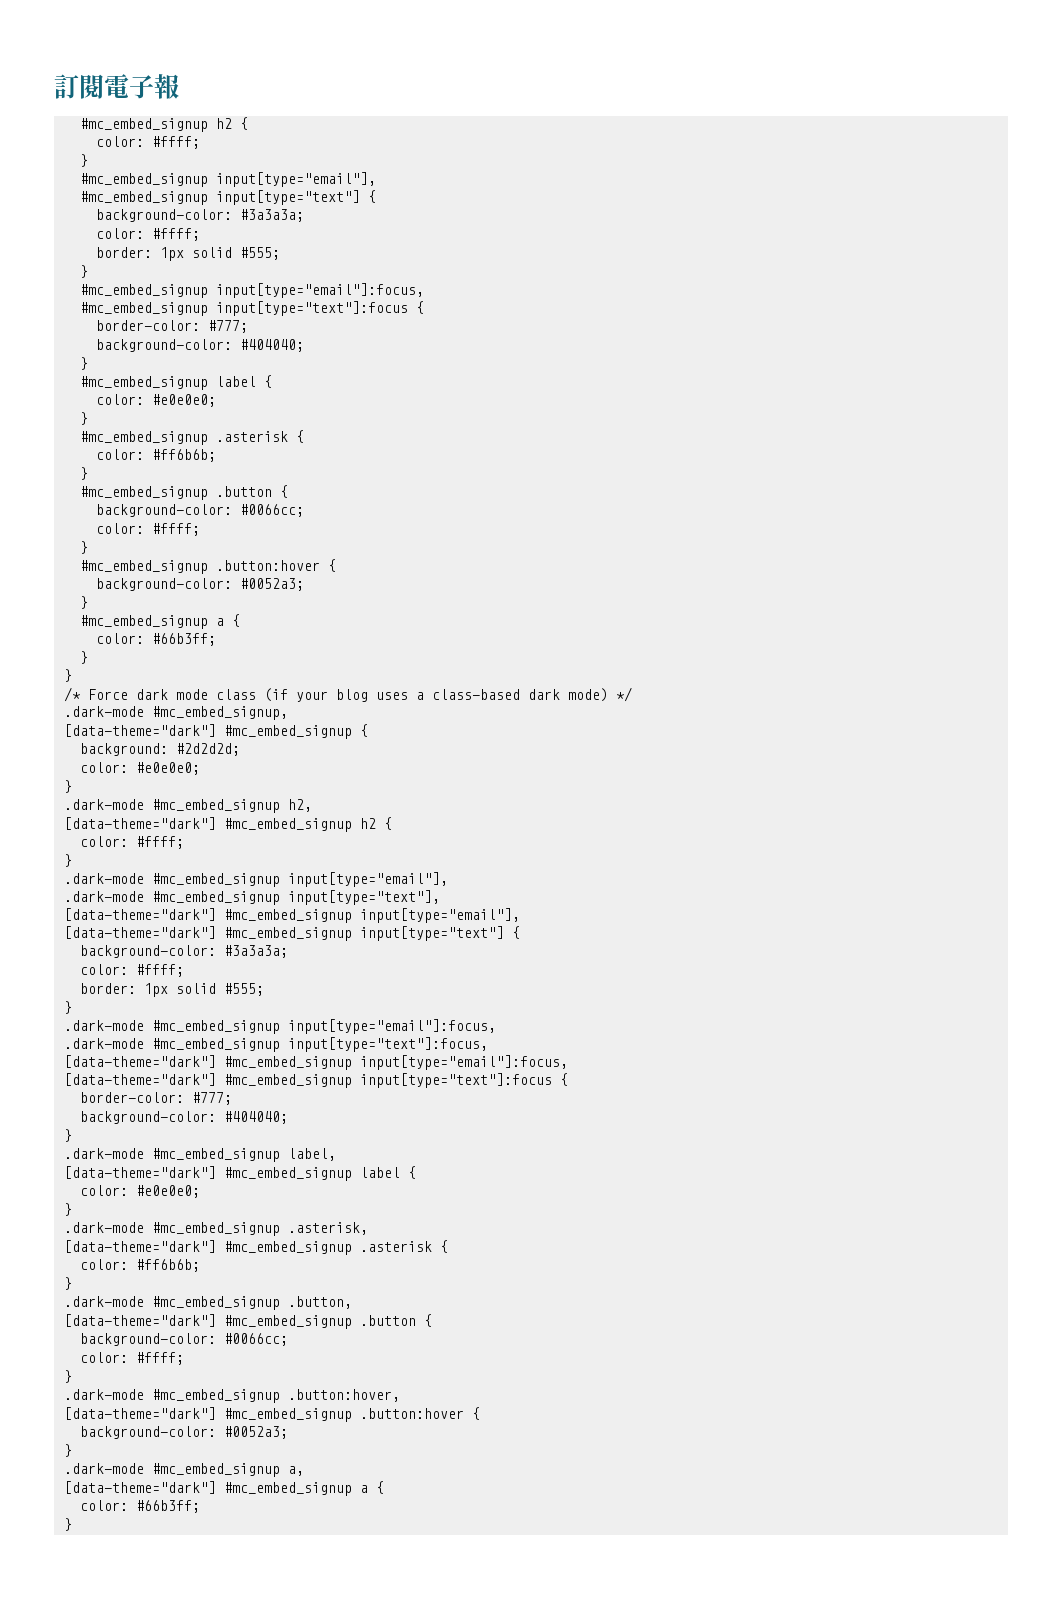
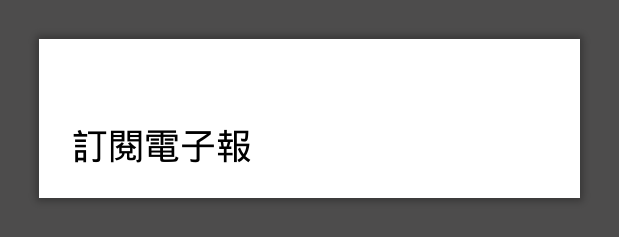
  訂閱電子報
- #mc_embed_signup h2 {
- color: #ffff;
- }
- #mc_embed_signup input[type="email"],
- #mc_embed_signup input[type="text"] {
- background-color: #3a3a3a;
- color: #ffff;
- border: 1px solid #555;
- }
- #mc_embed_signup input[type="email"]:focus,
- #mc_embed_signup input[type="text"]:focus {
- border-color: #777;
- background-color: #404040;
- }
- #mc_embed_signup label {
- color: #e0e0e0;
- }
- #mc_embed_signup .asterisk {
- color: #ff6b6b;
- }
- #mc_embed_signup .button {
- background-color: #0066cc;
- color: #ffff;
- }
- #mc_embed_signup .button:hover {
- background-color: #0052a3;
- }
- #mc_embed_signup a {
- color: #66b3ff;
- }
- }
- /* Force dark mode class (if your blog uses a class-based dark mode) */
- .dark-mode #mc_embed_signup,
- [data-theme="dark"] #mc_embed_signup {
- background: #2d2d2d;
- color: #e0e0e0;
- }
- .dark-mode #mc_embed_signup h2,
- [data-theme="dark"] #mc_embed_signup h2 {
- color: #ffff;
- }
- .dark-mode #mc_embed_signup input[type="email"],
- .dark-mode #mc_embed_signup input[type="text"],
- [data-theme="dark"] #mc_embed_signup input[type="email"],
- [data-theme="dark"] #mc_embed_signup input[type="text"] {
- background-color: #3a3a3a;
- color: #ffff;
- border: 1px solid #555;
- }
- .dark-mode #mc_embed_signup input[type="email"]:focus,
- .dark-mode #mc_embed_signup input[type="text"]:focus,
- [data-theme="dark"] #mc_embed_signup input[type="email"]:focus,
- [data-theme="dark"] #mc_embed_signup input[type="text"]:focus {
- border-color: #777;
- background-color: #404040;
- }
- .dark-mode #mc_embed_signup label,
- [data-theme="dark"] #mc_embed_signup label {
- color: #e0e0e0;
- }
- .dark-mode #mc_embed_signup .asterisk,
- [data-theme="dark"] #mc_embed_signup .asterisk {
- color: #ff6b6b;
- }
- .dark-mode #mc_embed_signup .button,
- [data-theme="dark"] #mc_embed_signup .button {
- background-color: #0066cc;
- color: #ffff;
- }
- .dark-mode #mc_embed_signup .button:hover,
- [data-theme="dark"] #mc_embed_signup .button:hover {
- background-color: #0052a3;
- }
- .dark-mode #mc_embed_signup a,
- [data-theme="dark"] #mc_embed_signup a {
- color: #66b3ff;
- }

